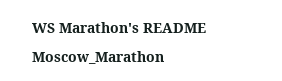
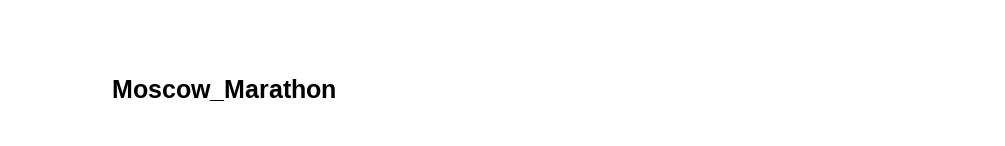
- WS Marathon's README

